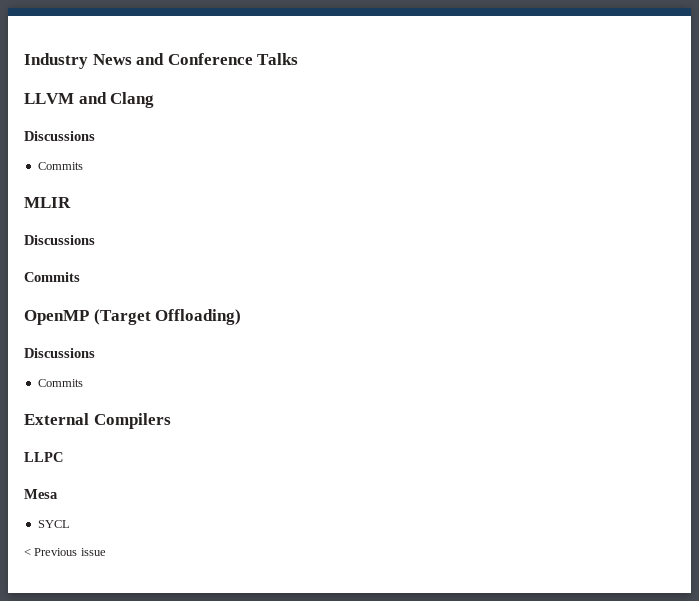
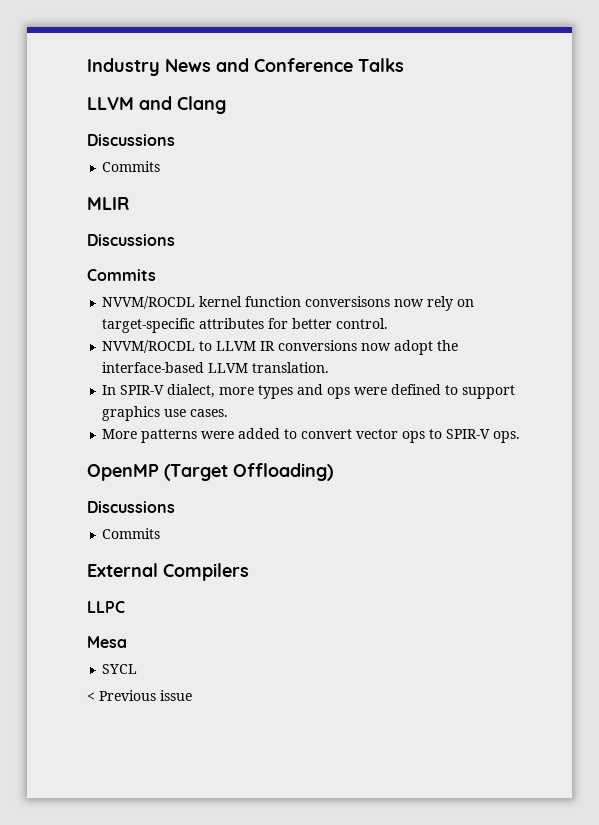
+ NVVM/ROCDL kernel function conversisons now rely on target-specific attributes for better control.
+ NVVM/ROCDL to LLVM IR conversions now adopt the interface-based LLVM translation.
+ In SPIR-V dialect, more types and ops were defined to support graphics use cases.
+ More patterns were added to convert vector ops to SPIR-V ops.

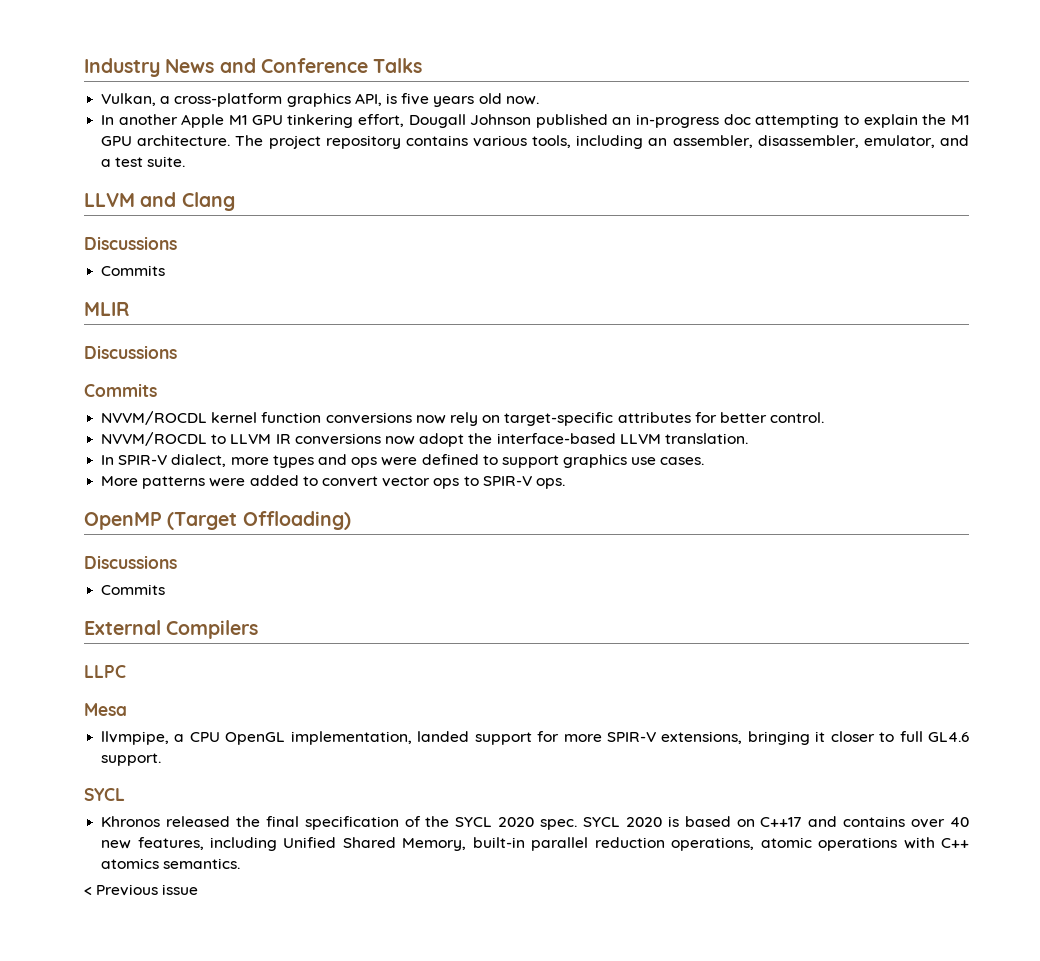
+ Vulkan, a cross-platform graphics API, is five years old now.
+ In another Apple M1 GPU tinkering effort, Dougall Johnson published an in-progress doc attempting to explain the M1 GPU architecture. The project repository contains various tools, including an assembler, disassembler, emulator, and a test suite.
- NVVM/ROCDL kernel function conversisons now rely on target-specific attributes for better control.
+ NVVM/ROCDL kernel function conversions now rely on target-specific attributes for better control.
+ llvmpipe, a CPU OpenGL implementation, landed support for more SPIR-V extensions, bringing it closer to full GL4.6 support.
  SYCL
+ Khronos released the final specification of the SYCL 2020 spec. SYCL 2020 is based on C++17 and contains over 40 new features, including Unified Shared Memory, built-in parallel reduction operations, atomic operations with C++ atomics semantics.

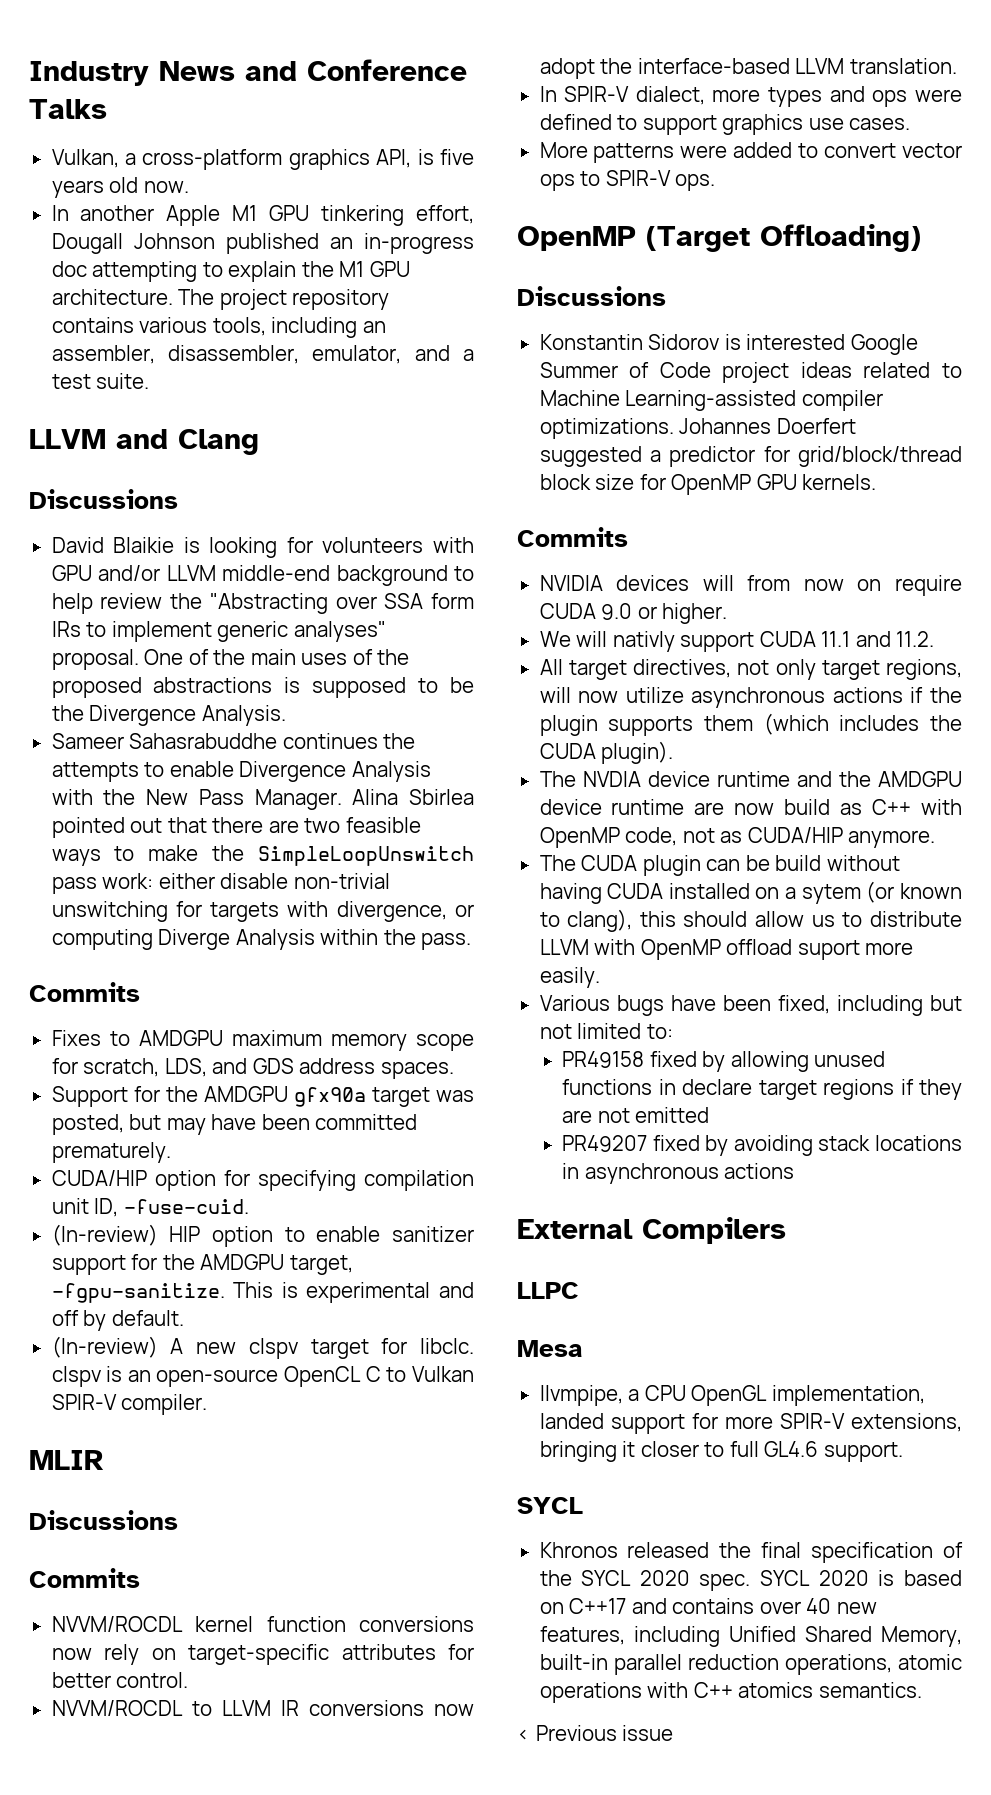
  LLVM and Clang
  Discussions
+ David Blaikie is looking for volunteers with GPU and/or LLVM middle-end background to help review the "Abstracting over SSA form IRs to implement generic analyses" proposal. One of the main uses of the proposed abstractions is supposed to be the Divergence Analysis.
+ Sameer Sahasrabuddhe continues the attempts to enable Divergence Analysis with the New Pass Manager. Alina Sbirlea pointed out that there are two feasible ways to make the SimpleLoopUnswitch pass work: either disable non-trivial unswitching for targets with divergence, or computing Diverge Analysis within the pass.
  Commits
+ Fixes to AMDGPU maximum memory scope for scratch, LDS, and GDS address spaces.
+ Support for the AMDGPU gfx90a target was posted, but may have been committed prematurely.
+ CUDA/HIP option for specifying compilation unit ID, -fuse-cuid.
+ (In-review) HIP option to enable sanitizer support for the AMDGPU target, -fgpu-sanitize. This is experimental and off by default.
+ (In-review) A new clspv target for libclc. clspv is an open-source OpenCL C to Vulkan SPIR-V compiler.
  OpenMP (Target Offloading)
  Discussions
+ Konstantin Sidorov is interested Google Summer of Code project ideas related to Machine Learning-assisted compiler optimizations. Johannes Doerfert suggested a predictor for grid/block/thread block size for OpenMP GPU kernels.
  Commits
+ NVIDIA devices will from now on require CUDA 9.0 or higher.
+ We will nativly support CUDA 11.1 and 11.2.
+ All target directives, not only target regions, will now utilize asynchronous actions if the plugin supports them (which includes the CUDA plugin).
+ The NVDIA device runtime and the AMDGPU device runtime are now build as C++ with OpenMP code, not as CUDA/HIP anymore.
+ The CUDA plugin can be build without having CUDA installed on a sytem (or known to clang), this should allow us to distribute LLVM with OpenMP offload suport more easily.
+ Various bugs have been fixed, including but not limited to:
+ PR49158 fixed by allowing unused functions in declare target regions if they are not emitted
+ PR49207 fixed by avoiding stack locations in asynchronous actions

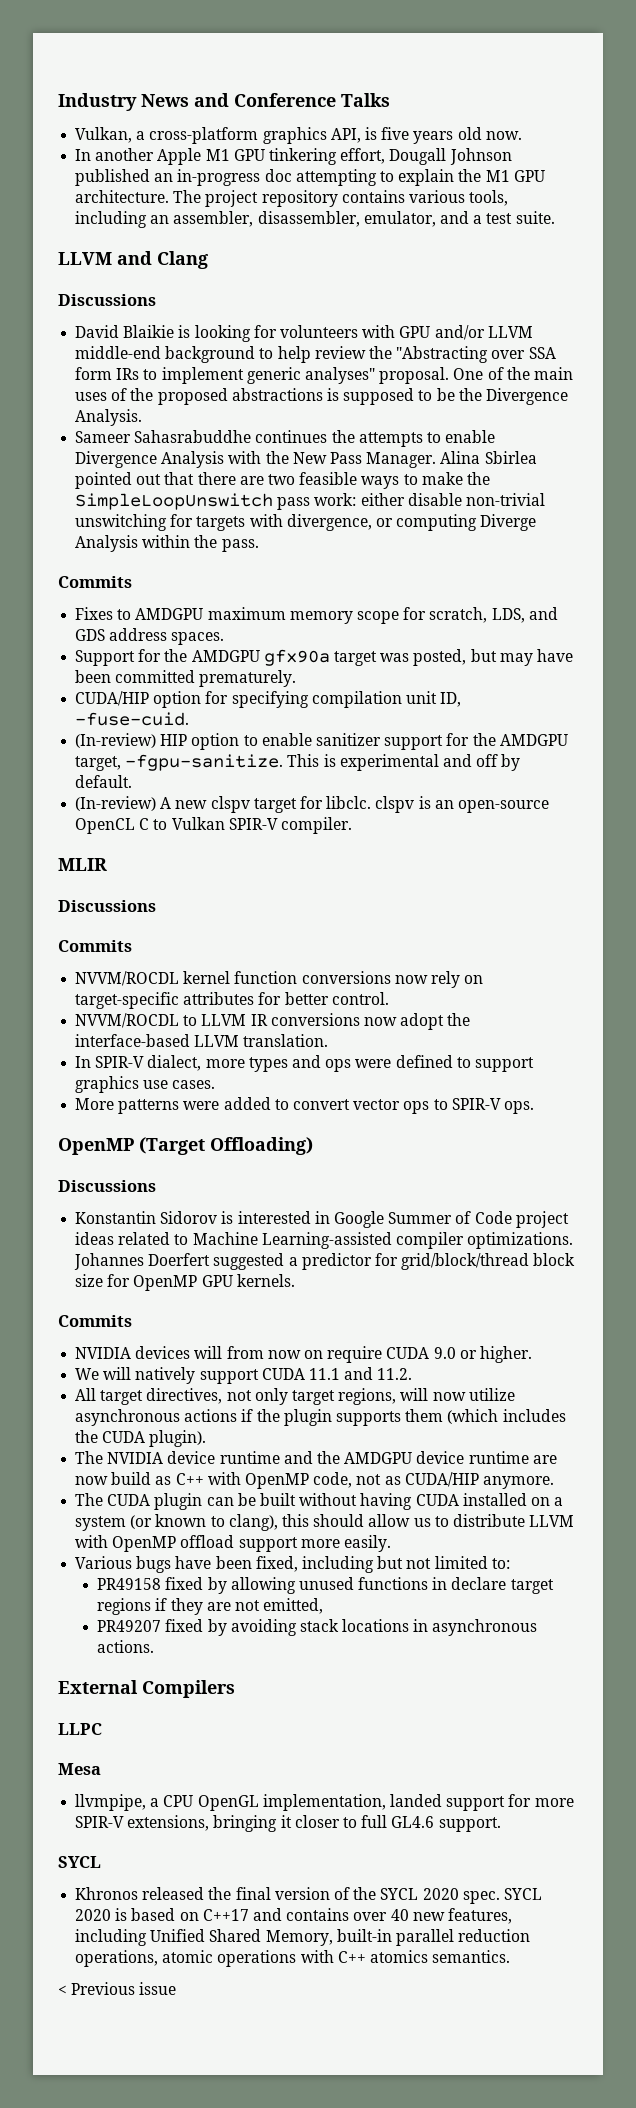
- Konstantin Sidorov is interested Google Summer of Code project ideas related to Machine Learning-assisted compiler optimizations.
+ Konstantin Sidorov is interested in Google Summer of Code project ideas related to Machine Learning-assisted compiler optimizations.
- We will nativly support CUDA 11.1 and 11.2.
+ We will natively support CUDA 11.1 and 11.2.
- The NVDIA device runtime and the AMDGPU device runtime are now build as C++ with OpenMP code, not as CUDA/HIP anymore.
+ The NVIDIA device runtime and the AMDGPU device runtime are now build as C++ with OpenMP code, not as CUDA/HIP anymore.
- The CUDA plugin can be build without having CUDA installed on a sytem (or known to clang), this should allow us to distribute LLVM with OpenMP offload suport more easily.
+ The CUDA plugin can be built without having CUDA installed on a system (or known to clang), this should allow us to distribute LLVM with OpenMP offload support more easily.
- PR49158 fixed by allowing unused functions in declare target regions if they are not emitted
+ PR49158 fixed by allowing unused functions in declare target regions if they are not emitted,
- PR49207 fixed by avoiding stack locations in asynchronous actions
+ PR49207 fixed by avoiding stack locations in asynchronous actions.
- Khronos released the final specification of the SYCL 2020 spec.
+ Khronos released the final version of the SYCL 2020 spec.

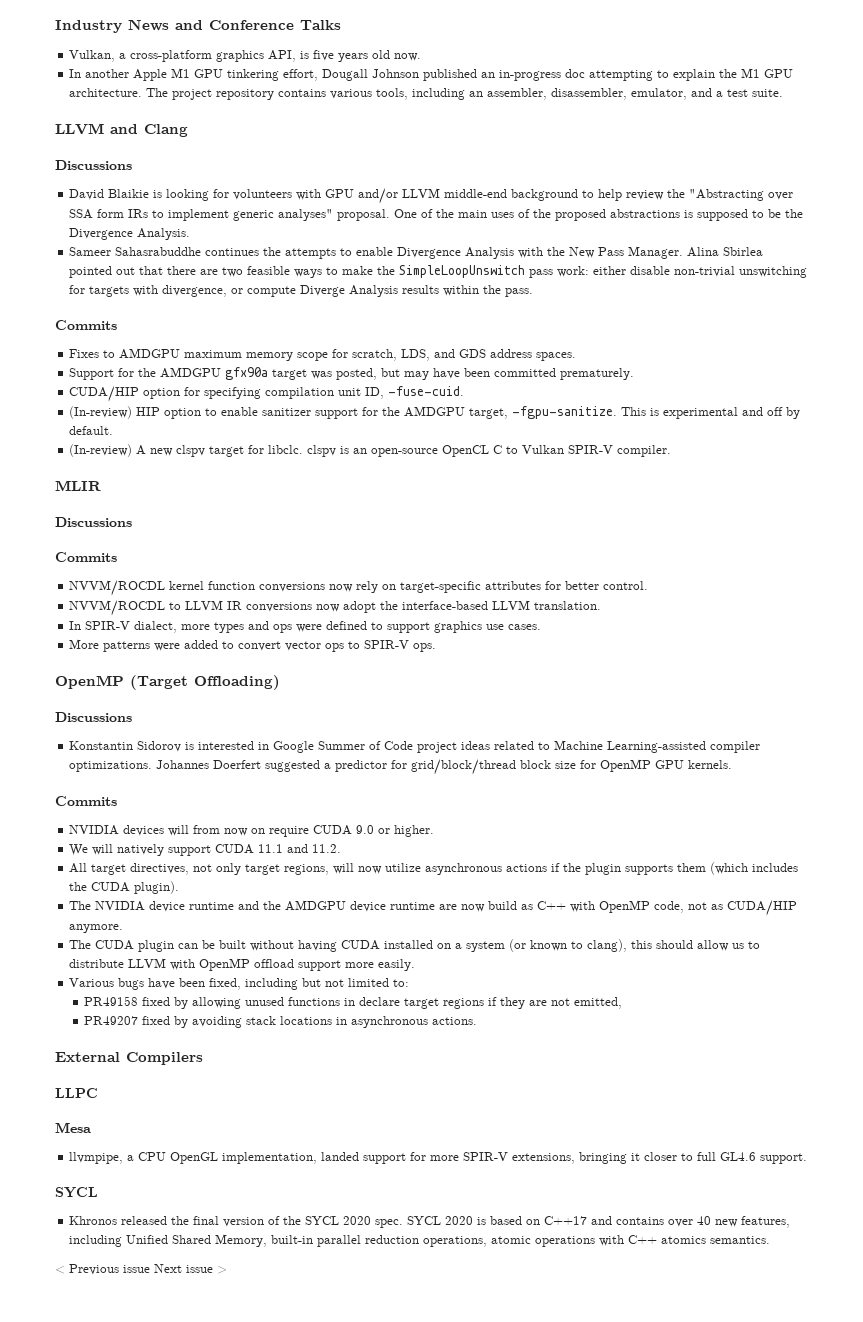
- Alina Sbirlea pointed out that there are two feasible ways to make the SimpleLoopUnswitch pass work: either disable non-trivial unswitching for targets with divergence, or computing Diverge Analysis within the pass.
+ Alina Sbirlea pointed out that there are two feasible ways to make the SimpleLoopUnswitch pass work: either disable non-trivial unswitching for targets with divergence, or compute Diverge Analysis results within the pass.
- < Previous issue
+ < Previous issue Next issue >

